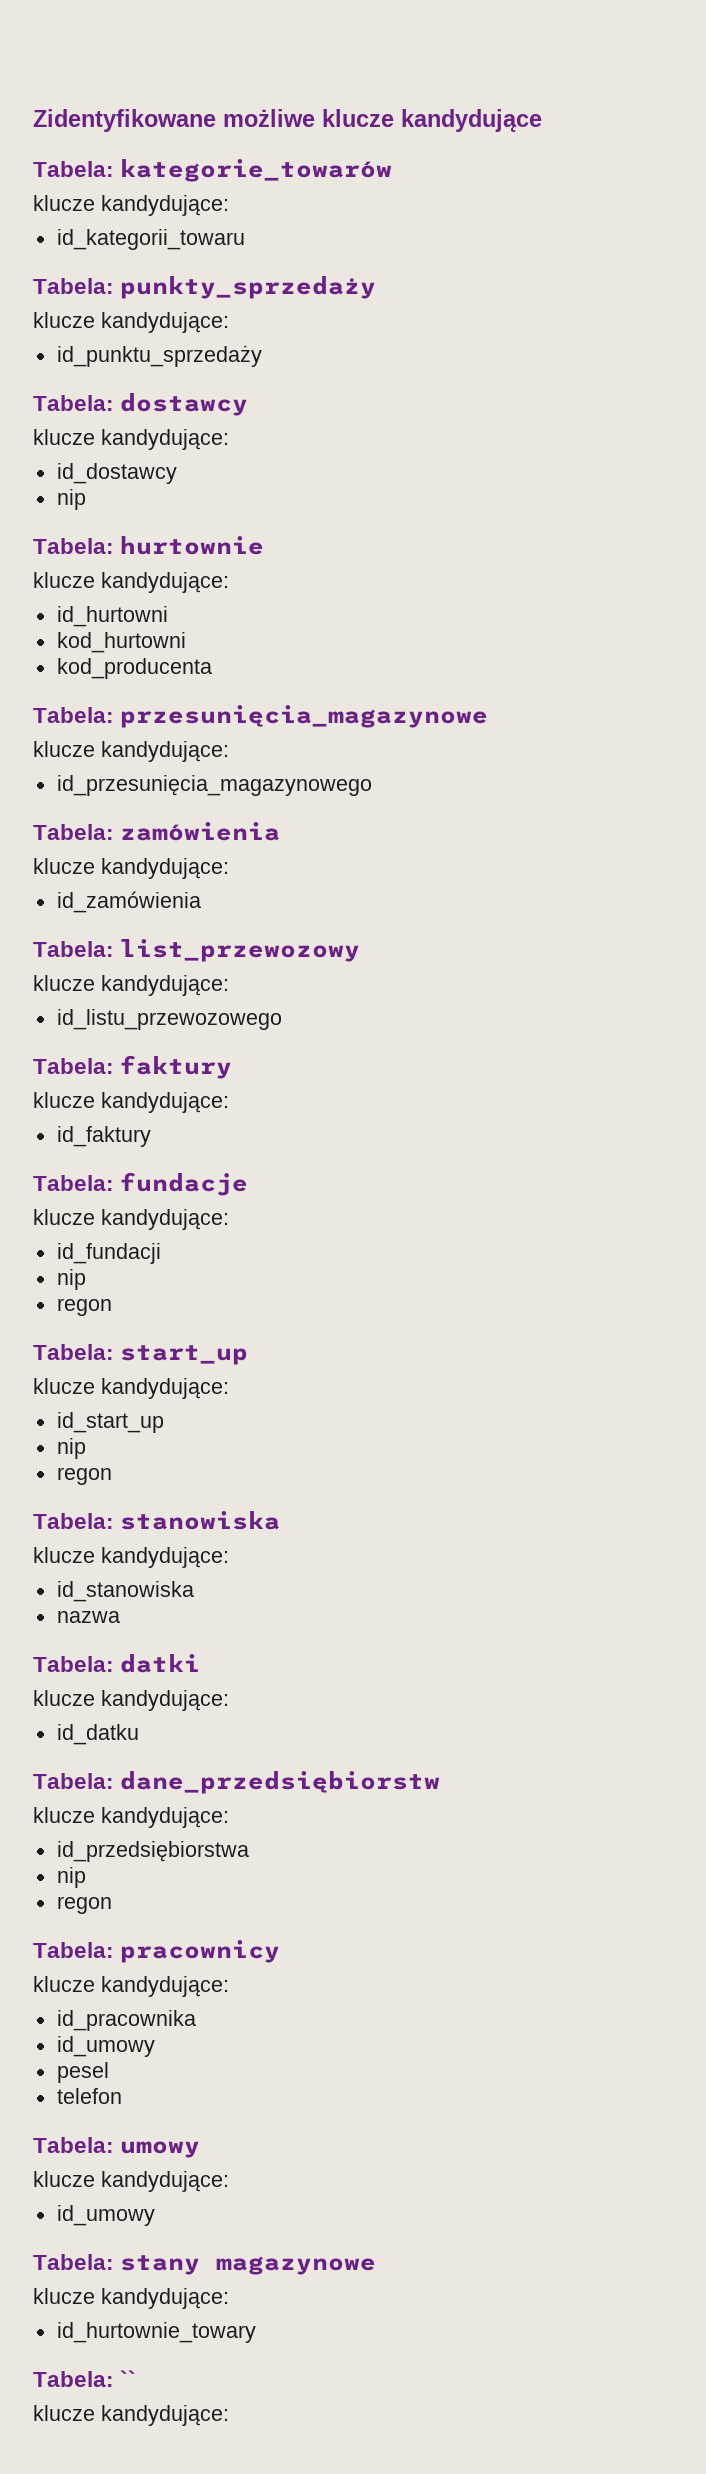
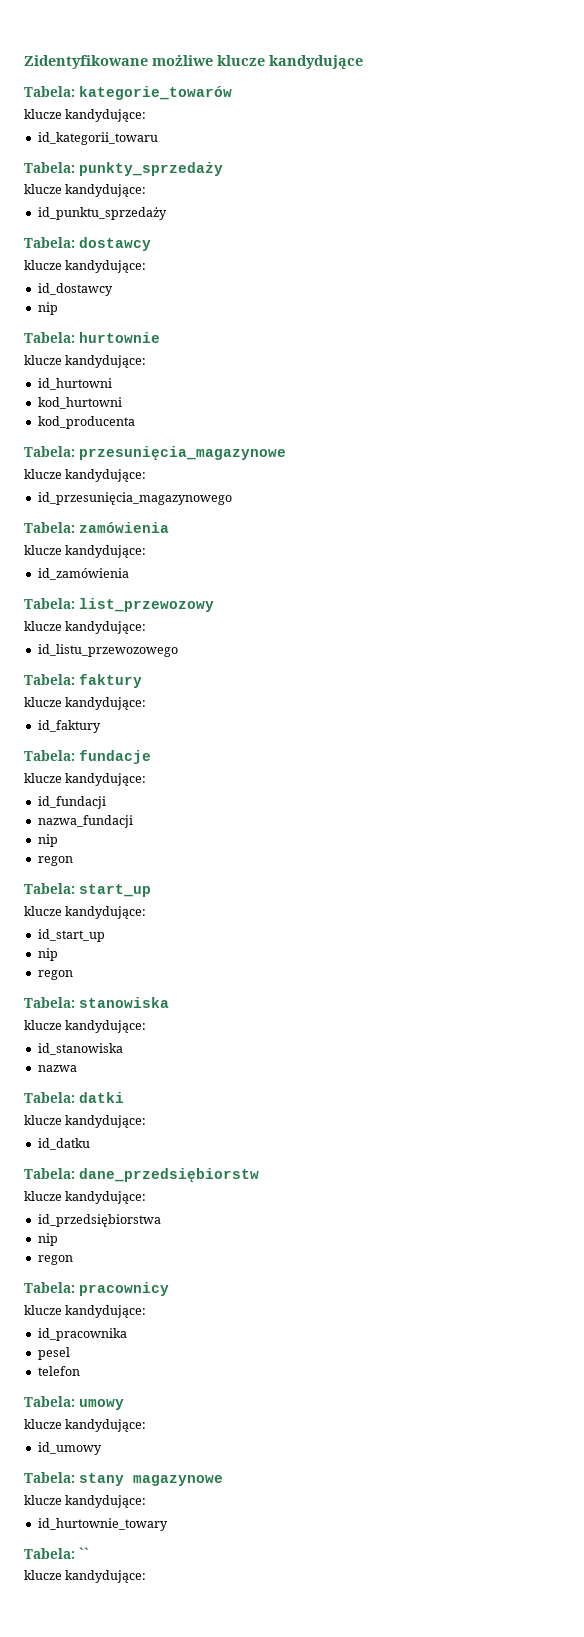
+ nazwa_fundacji
  id_pracownika
- id_umowy

